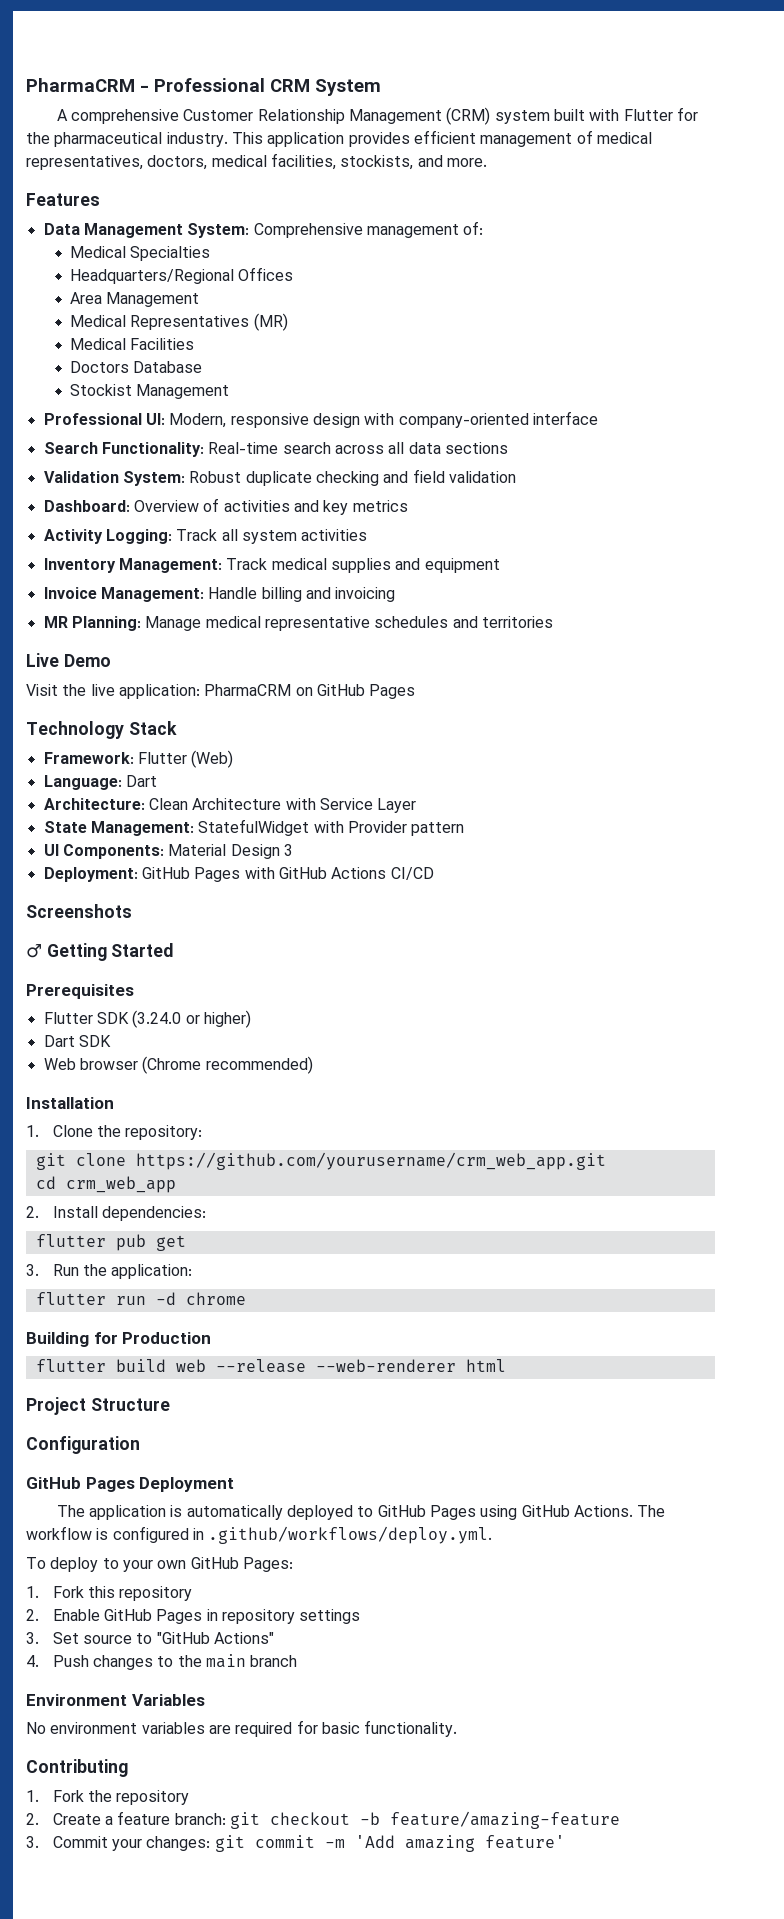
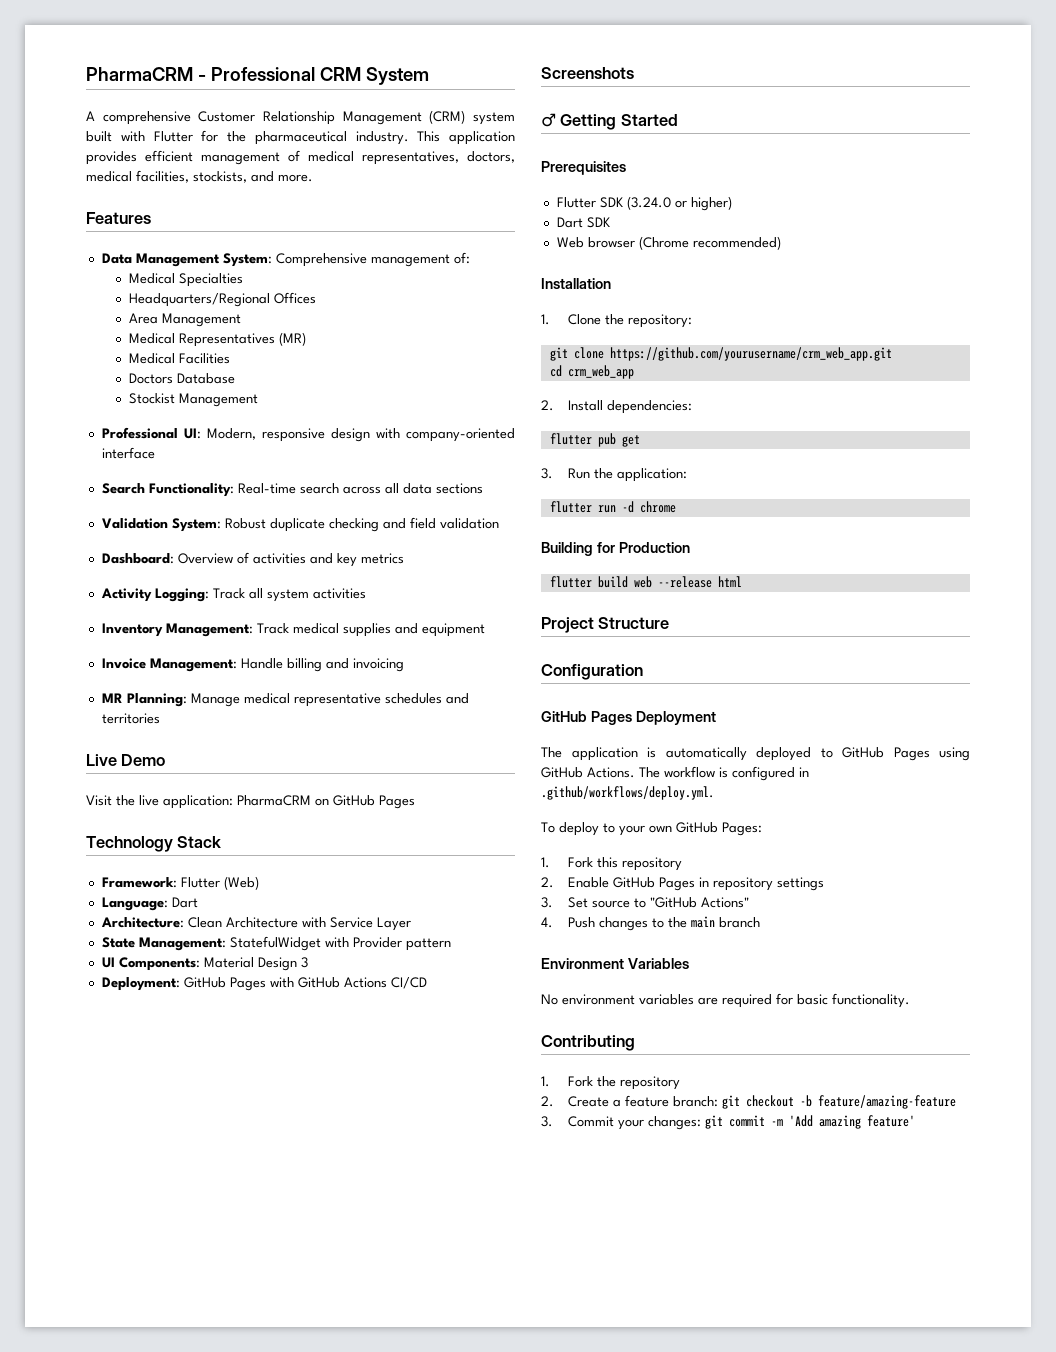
- flutter build web --release --web-renderer html
+ flutter build web --release html

